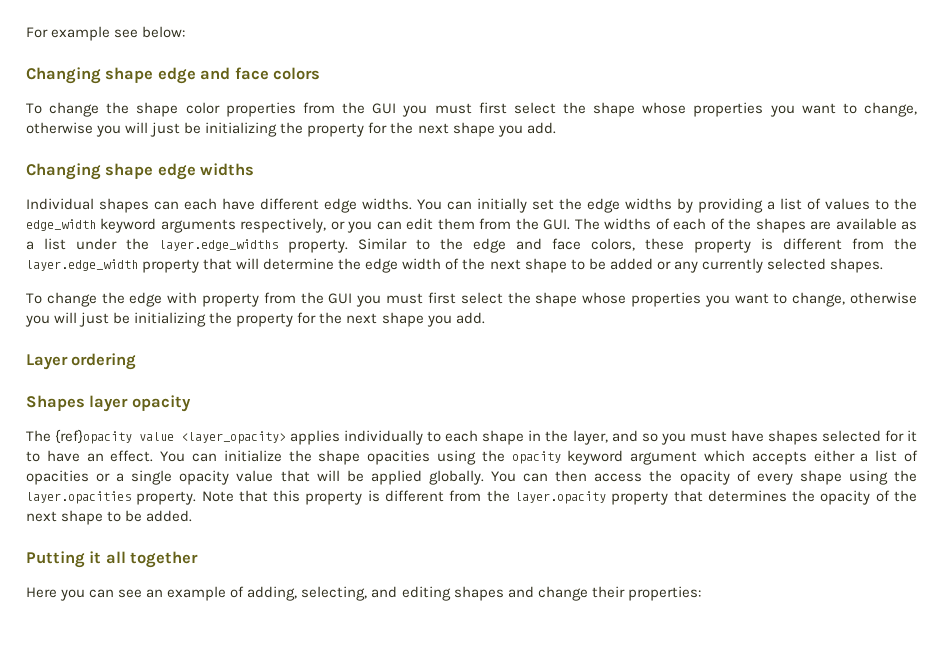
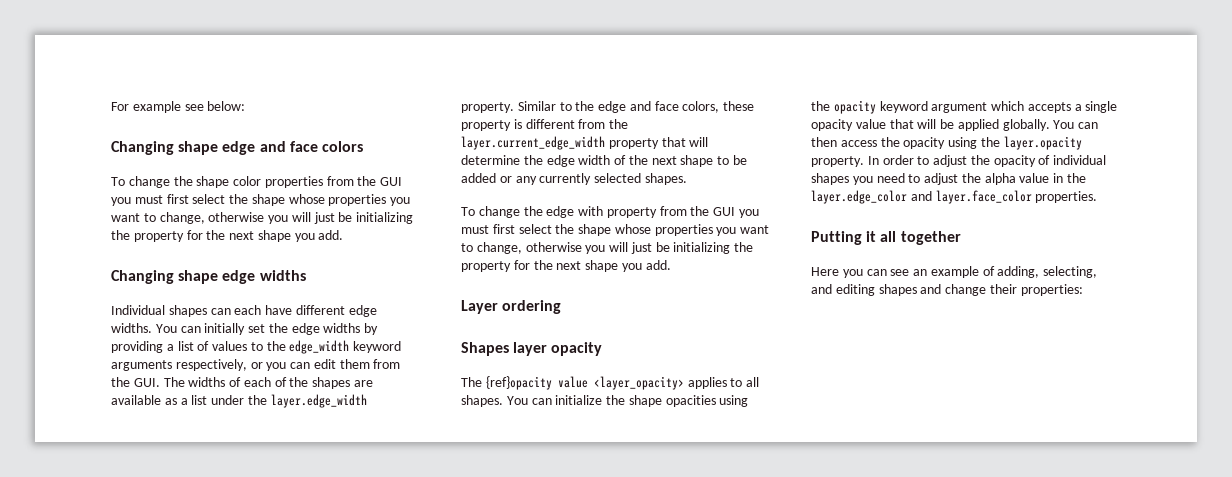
- You can initially set the edge widths by providing a list of values to the edge_width keyword arguments respectively, or you can edit them from the GUI. The widths of each of the shapes are available as a list under the layer.edge_widths property.
+ You can initially set the edge widths by providing a list of values to the edge_width keyword arguments respectively, or you can edit them from the GUI. The widths of each of the shapes are available as a list under the layer.edge_width property.
- Similar to the edge and face colors, these property is different from the layer.edge_width property that will determine the edge width of the next shape to be added or any currently selected shapes.
+ Similar to the edge and face colors, these property is different from the layer.current_edge_width property that will determine the edge width of the next shape to be added or any currently selected shapes.
- The {ref}opacity value <layer_opacity> applies individually to each shape in the layer, and so you must have shapes selected for it to have an effect.
+ The {ref}opacity value <layer_opacity> applies to all shapes.
- You can initialize the shape opacities using the opacity keyword argument which accepts either a list of opacities or a single opacity value that will be applied globally.
+ You can initialize the shape opacities using the opacity keyword argument which accepts a single opacity value that will be applied globally.
- You can then access the opacity of every shape using the layer.opacities property. Note that this property is different from the layer.opacity property that determines the opacity of the next shape to be added.
+ You can then access the opacity using the layer.opacity property. In order to adjust the opacity of individual shapes you need to adjust the alpha value in the layer.edge_color and layer.face_color properties.

